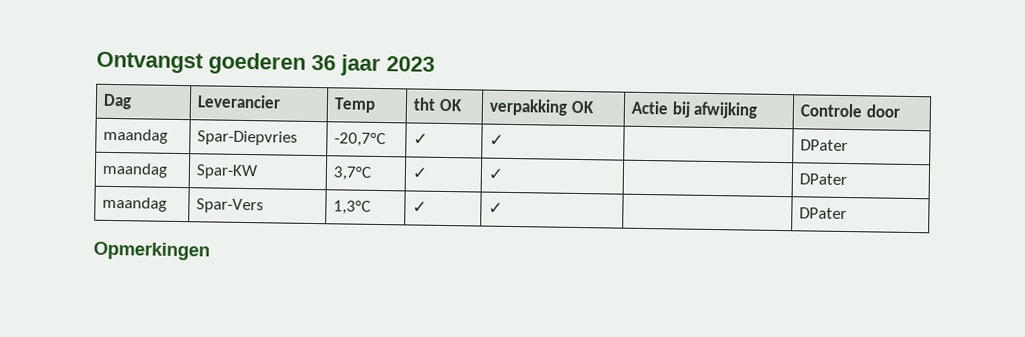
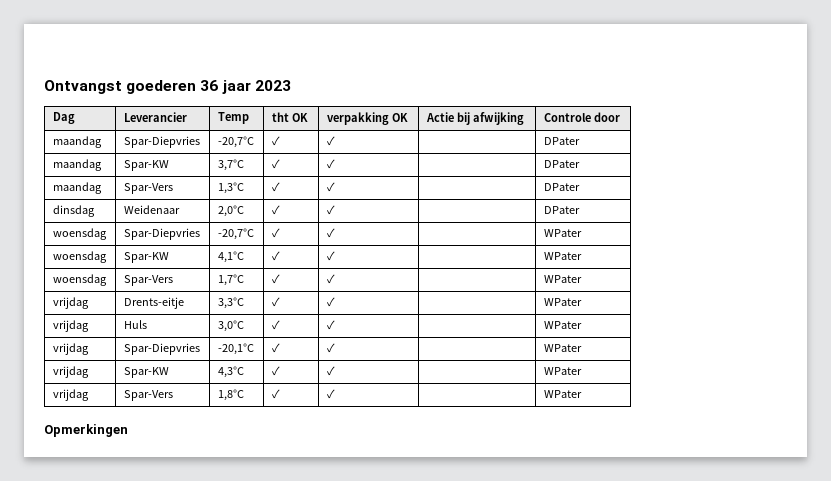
+ dinsdag | Weidenaar | 2,0°C | ✓ | ✓ | | DPater
+ woensdag | Spar-Diepvries | -20,7°C | ✓ | ✓ | | WPater
+ woensdag | Spar-KW | 4,1°C | ✓ | ✓ | | WPater
+ woensdag | Spar-Vers | 1,7°C | ✓ | ✓ | | WPater
+ vrijdag | Drents-eitje | 3,3°C | ✓ | ✓ | | WPater
+ vrijdag | Huls | 3,0°C | ✓ | ✓ | | WPater
+ vrijdag | Spar-Diepvries | -20,1°C | ✓ | ✓ | | WPater
+ vrijdag | Spar-KW | 4,3°C | ✓ | ✓ | | WPater
+ vrijdag | Spar-Vers | 1,8°C | ✓ | ✓ | | WPater

